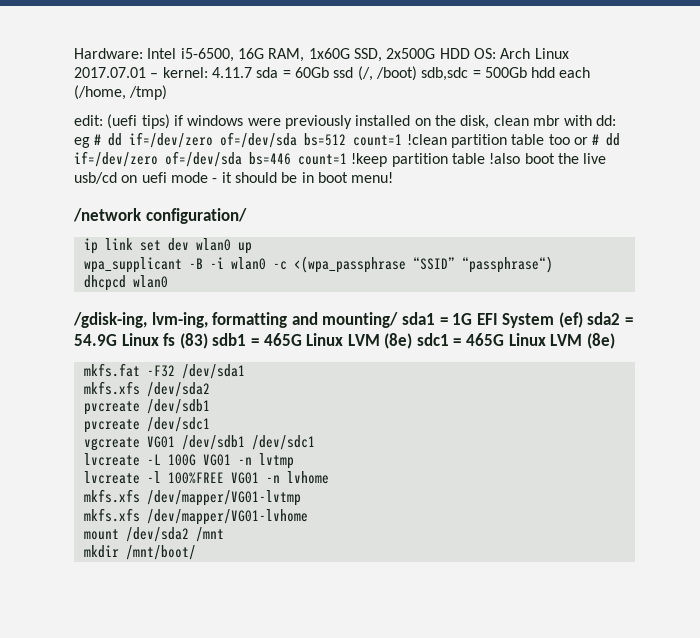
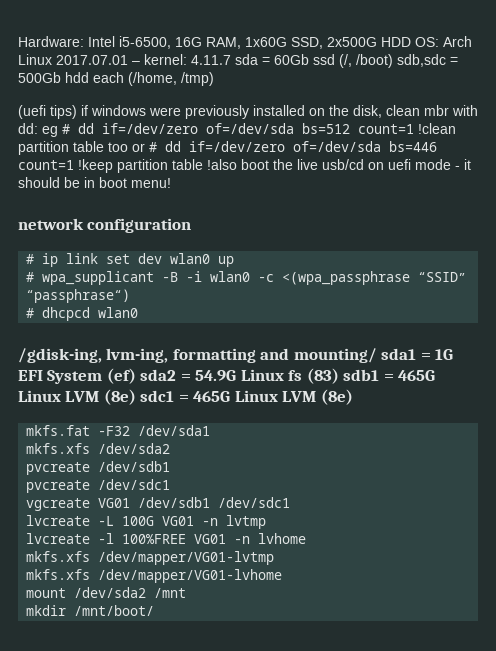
- edit: (uefi tips) if windows were previously installed on the disk, clean mbr with dd: eg # dd if=/dev/zero of=/dev/sda bs=512 count=1 !clean partition table too or # dd if=/dev/zero of=/dev/sda bs=446 count=1 !keep partition table !also boot the live usb/cd on uefi mode - it should be in boot menu!
+ (uefi tips) if windows were previously installed on the disk, clean mbr with dd: eg # dd if=/dev/zero of=/dev/sda bs=512 count=1 !clean partition table too or # dd if=/dev/zero of=/dev/sda bs=446 count=1 !keep partition table !also boot the live usb/cd on uefi mode - it should be in boot menu!
- /network configuration/
- ip link set dev wlan0 up
+ network configuration
+ # ip link set dev wlan0 up
- wpa_supplicant -B -i wlan0 -c <(wpa_passphrase “SSID” “passphrase“)
+ # wpa_supplicant -B -i wlan0 -c <(wpa_passphrase “SSID” “passphrase“)
- dhcpcd wlan0
+ # dhcpcd wlan0

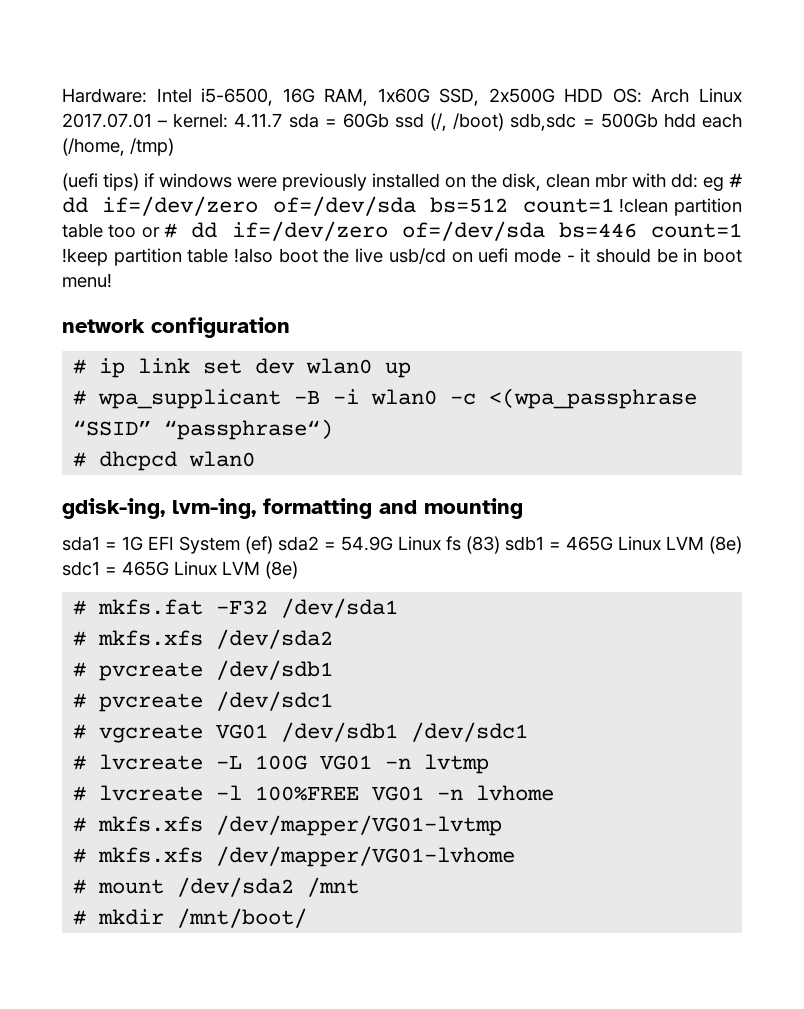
- /gdisk-ing, lvm-ing, formatting and mounting/ sda1 = 1G EFI System (ef) sda2 = 54.9G Linux fs (83) sdb1 = 465G Linux LVM (8e) sdc1 = 465G Linux LVM (8e)
+ gdisk-ing, lvm-ing, formatting and mounting
+ sda1 = 1G EFI System (ef) sda2 = 54.9G Linux fs (83) sdb1 = 465G Linux LVM (8e) sdc1 = 465G Linux LVM (8e)
- mkfs.fat -F32 /dev/sda1
+ # mkfs.fat -F32 /dev/sda1
- mkfs.xfs /dev/sda2
+ # mkfs.xfs /dev/sda2
- pvcreate /dev/sdb1
+ # pvcreate /dev/sdb1
- pvcreate /dev/sdc1
+ # pvcreate /dev/sdc1
- vgcreate VG01 /dev/sdb1 /dev/sdc1
+ # vgcreate VG01 /dev/sdb1 /dev/sdc1
- lvcreate -L 100G VG01 -n lvtmp
+ # lvcreate -L 100G VG01 -n lvtmp
- lvcreate -l 100%FREE VG01 -n lvhome
+ # lvcreate -l 100%FREE VG01 -n lvhome
- mkfs.xfs /dev/mapper/VG01-lvtmp
+ # mkfs.xfs /dev/mapper/VG01-lvtmp
- mkfs.xfs /dev/mapper/VG01-lvhome
+ # mkfs.xfs /dev/mapper/VG01-lvhome
- mount /dev/sda2 /mnt
+ # mount /dev/sda2 /mnt
- mkdir /mnt/boot/
+ # mkdir /mnt/boot/

